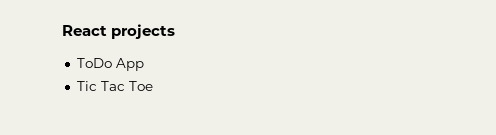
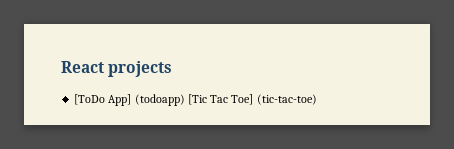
- ToDo App
- Tic Tac Toe
+ [ToDo App] (todoapp) [Tic Tac Toe] (tic-tac-toe)

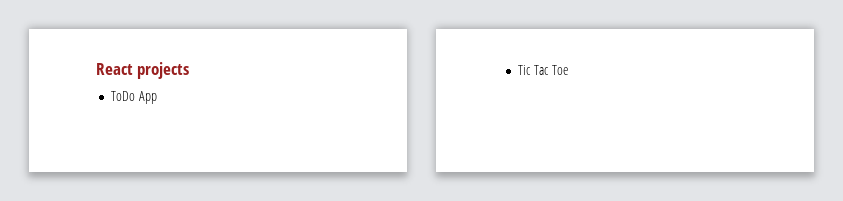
- [ToDo App] (todoapp) [Tic Tac Toe] (tic-tac-toe)
+ ToDo App
+ Tic Tac Toe

